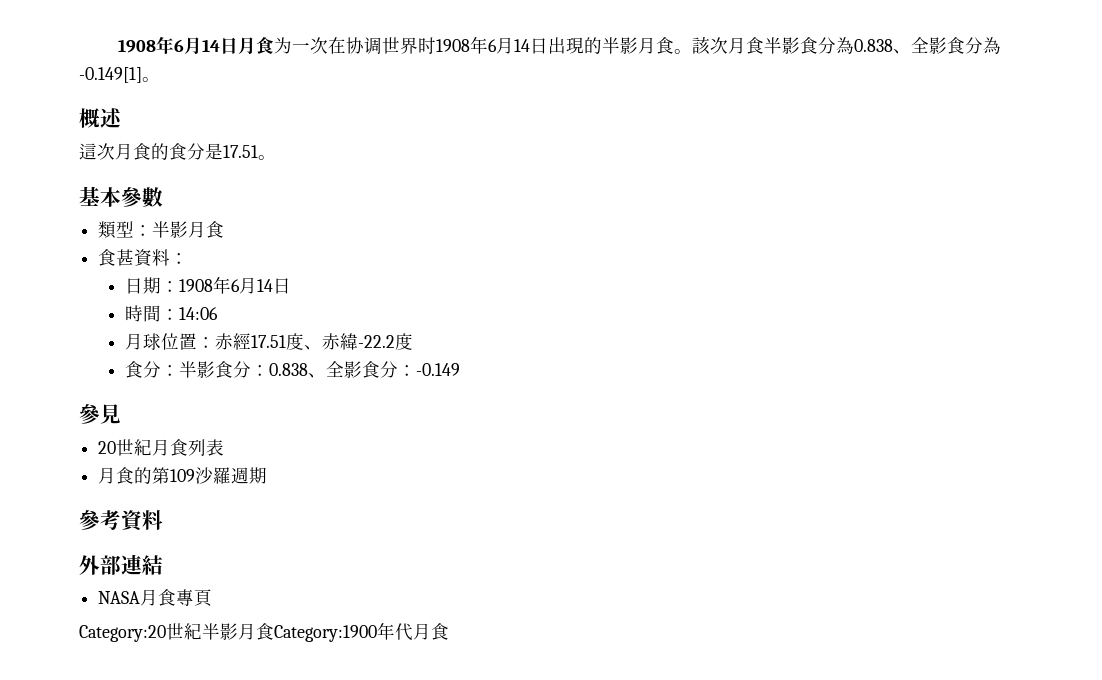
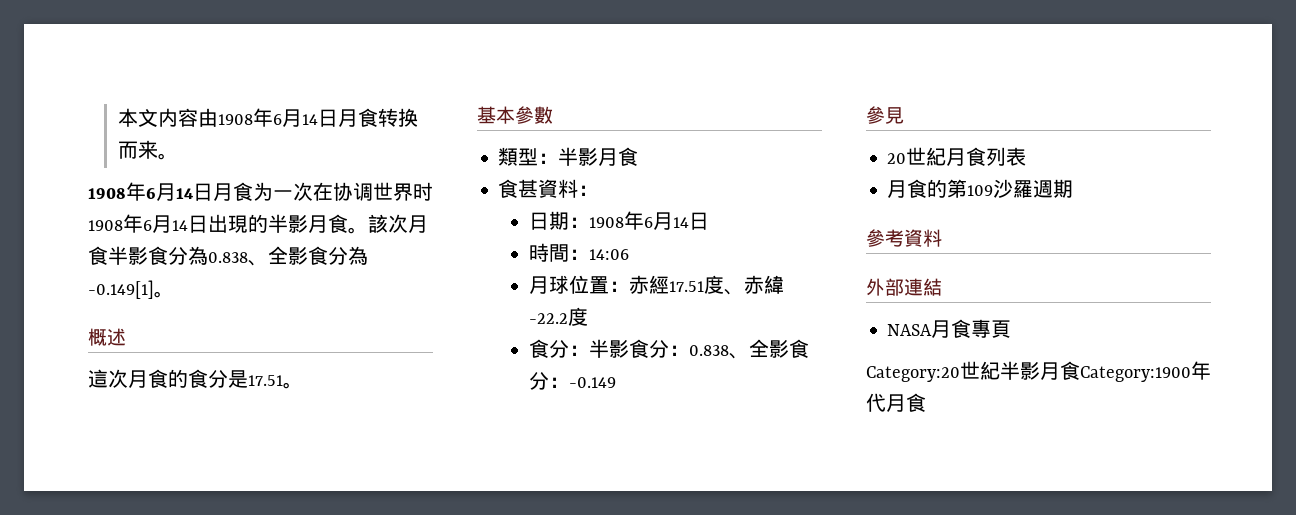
+ 本文内容由1908年6月14日月食转换而来。

